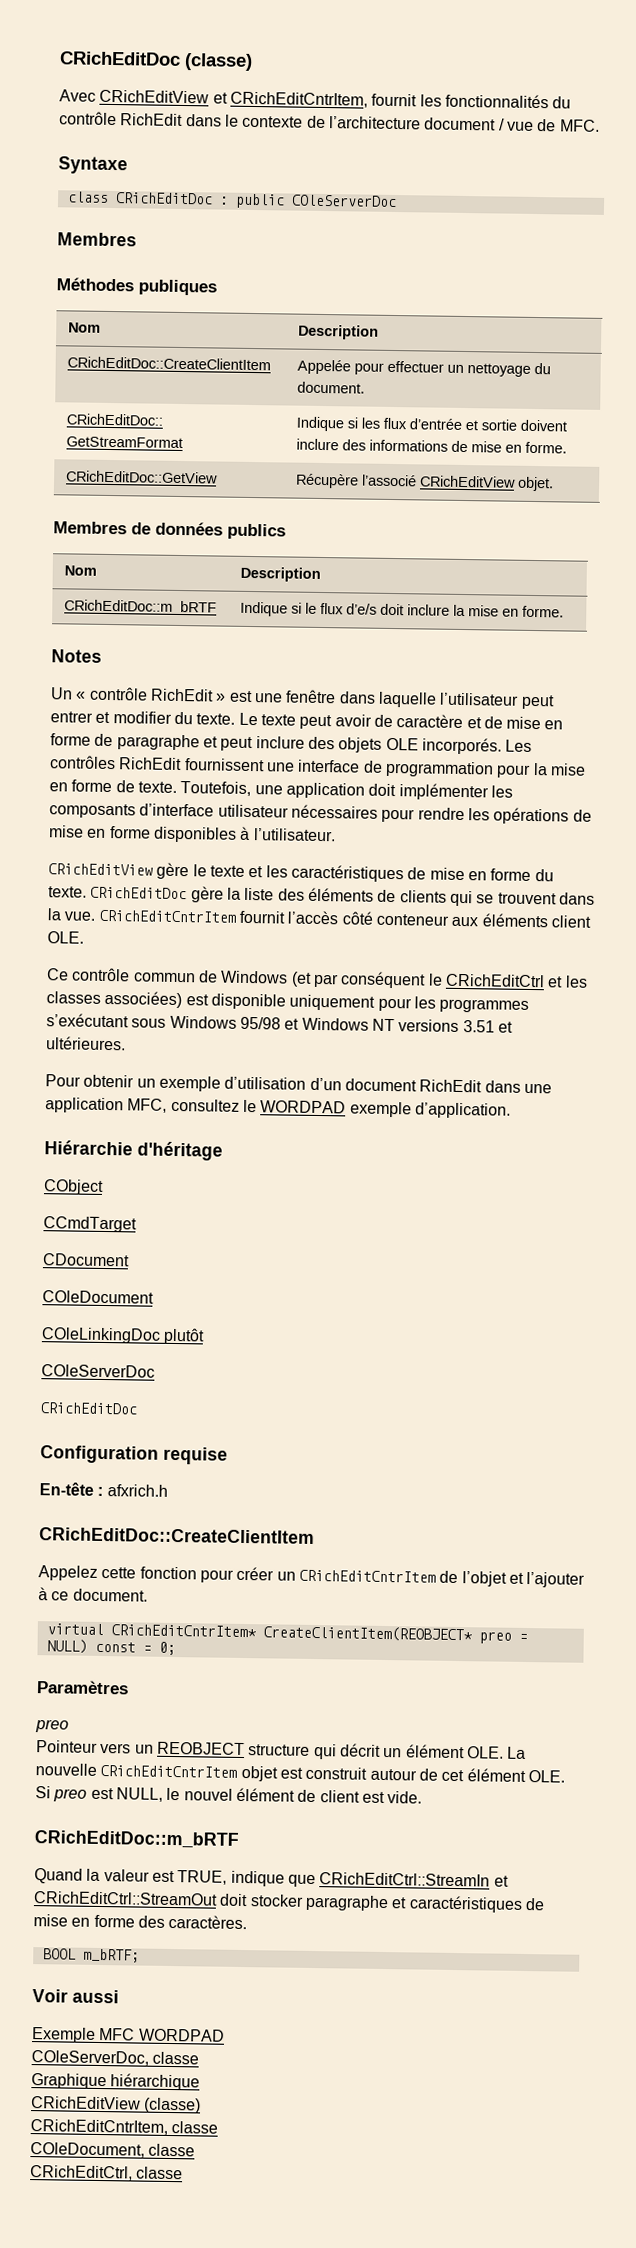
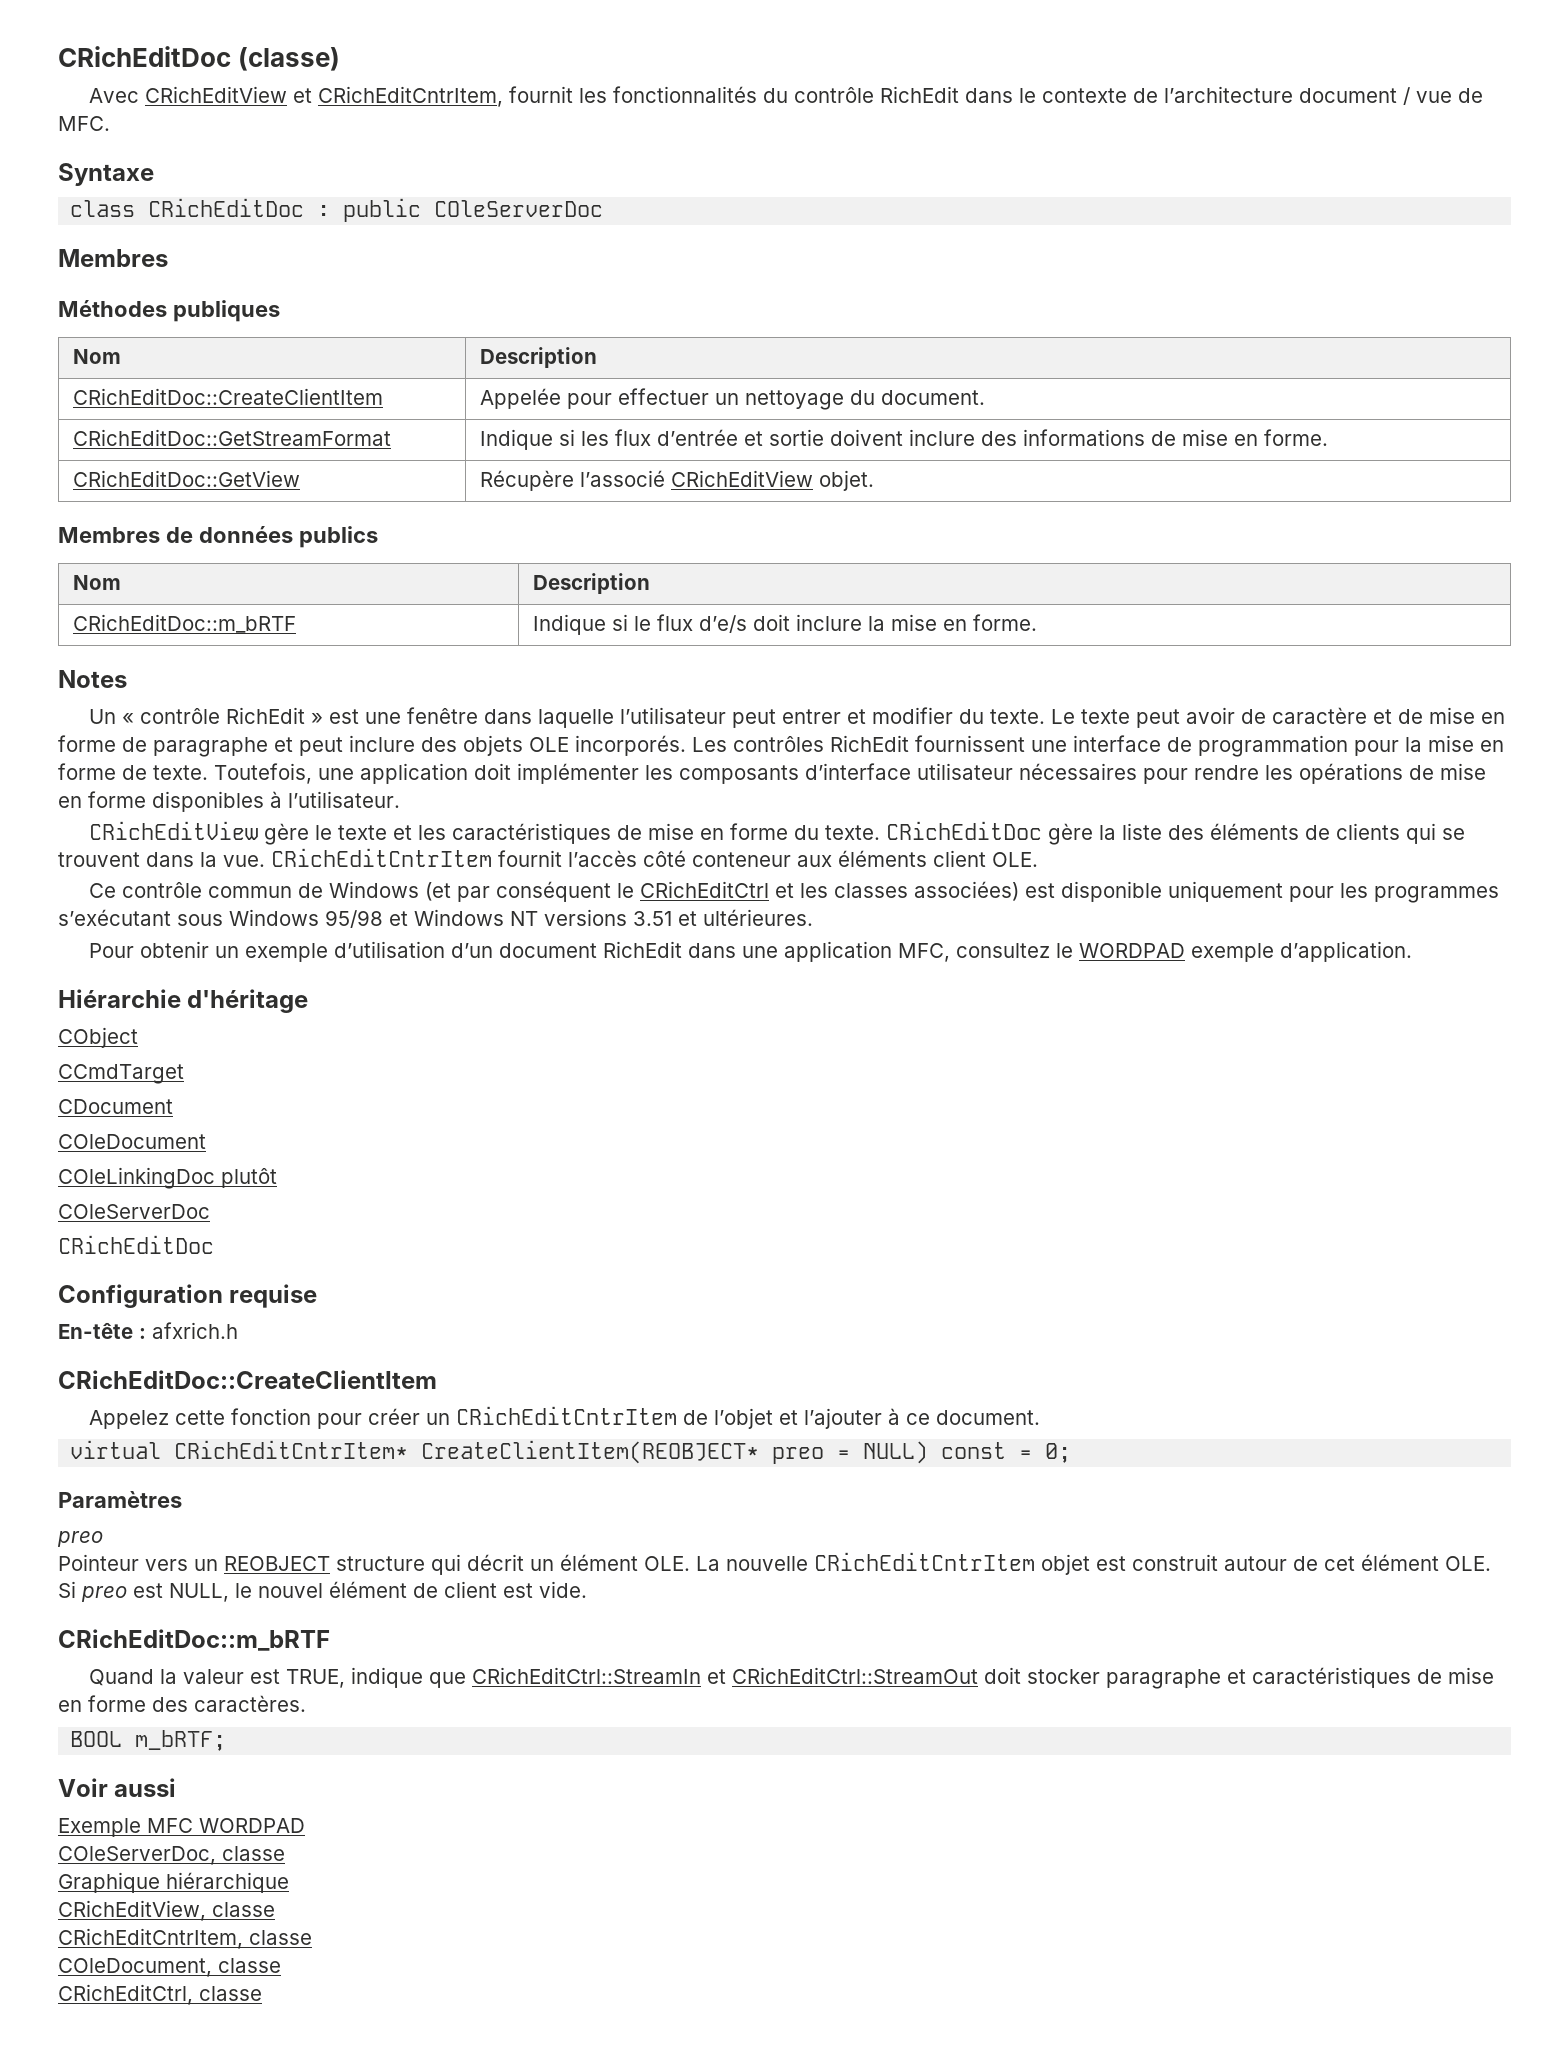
- CRichEditView (classe)
+ CRichEditView, classe

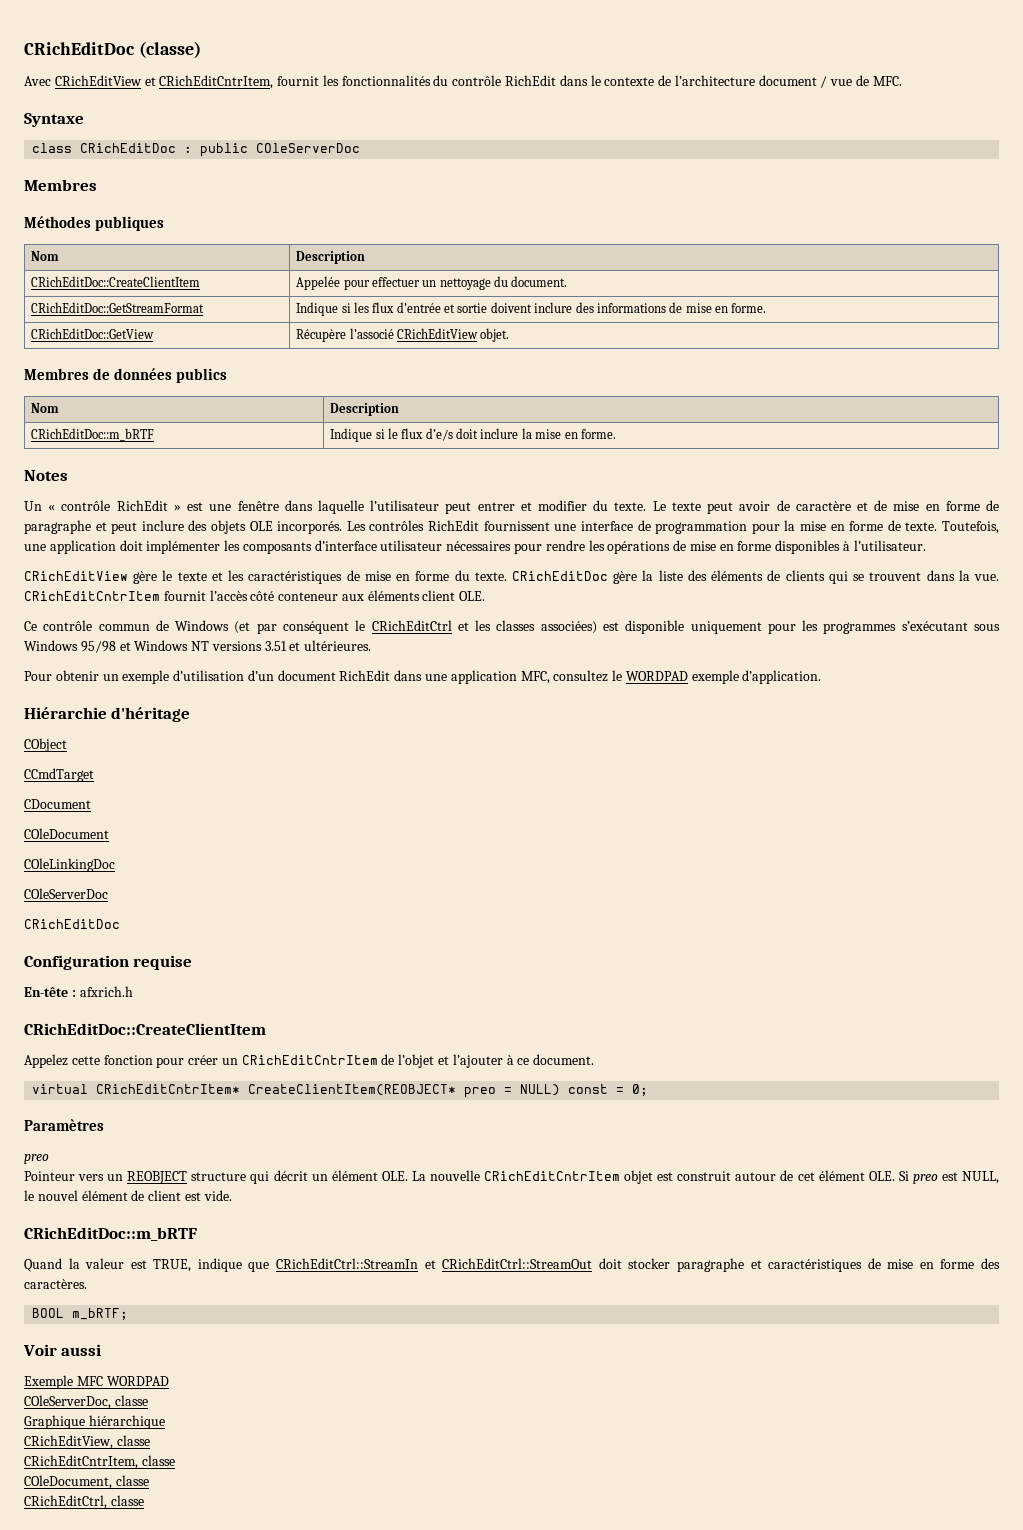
- COleLinkingDoc plutôt
+ COleLinkingDoc

